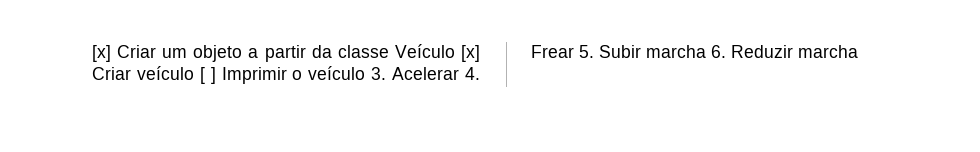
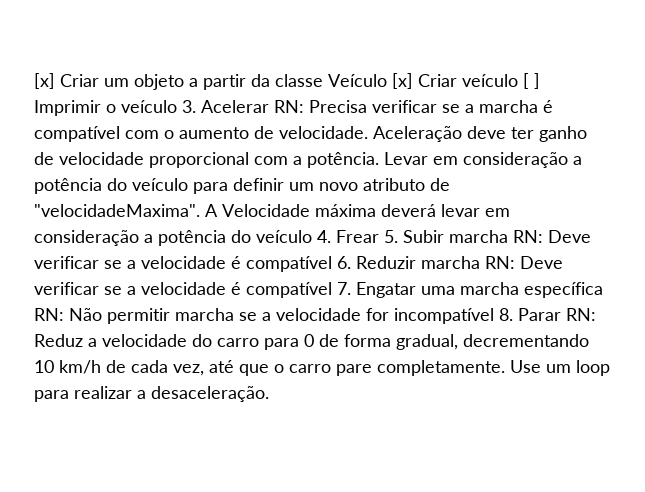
- [x] Criar um objeto a partir da classe Veículo [x] Criar veículo [ ] Imprimir o veículo 3. Acelerar 4. Frear 5. Subir marcha 6. Reduzir marcha
+ [x] Criar um objeto a partir da classe Veículo [x] Criar veículo [ ] Imprimir o veículo 3. Acelerar RN: Precisa verificar se a marcha é compatível com o aumento de velocidade. Aceleração deve ter ganho de velocidade proporcional com a potência. Levar em consideração a potência do veículo para definir um novo atributo de "velocidadeMaxima". A Velocidade máxima deverá levar em consideração a potência do veículo 4. Frear 5. Subir marcha RN: Deve verificar se a velocidade é compatível 6. Reduzir marcha RN: Deve verificar se a velocidade é compatível 7. Engatar uma marcha específica RN: Não permitir marcha se a velocidade for incompatível 8. Parar RN: Reduz a velocidade do carro para 0 de forma gradual, decrementando 10 km/h de cada vez, até que o carro pare completamente. Use um loop para realizar a desaceleração.

